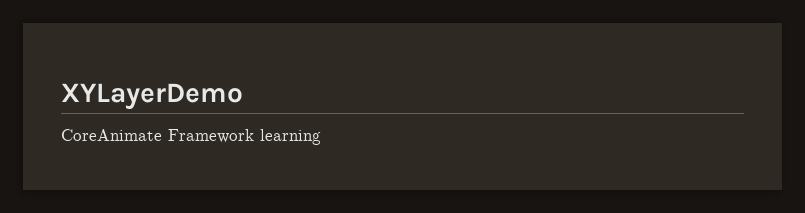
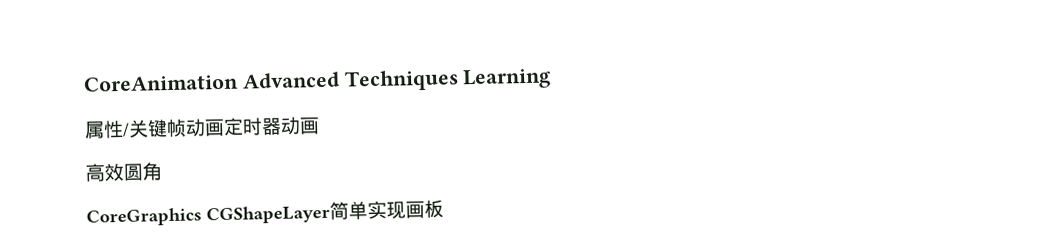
- XYLayerDemo
- CoreAnimate Framework learning
+ CoreAnimation Advanced Techniques Learning
+ 属性/关键帧动画定时器动画
+ 高效圆角
+ CoreGraphics CGShapeLayer简单实现画板

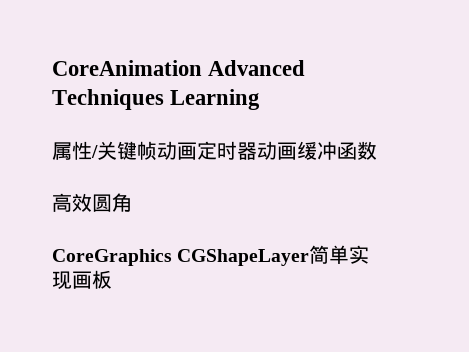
- 属性/关键帧动画定时器动画
+ 属性/关键帧动画定时器动画缓冲函数

